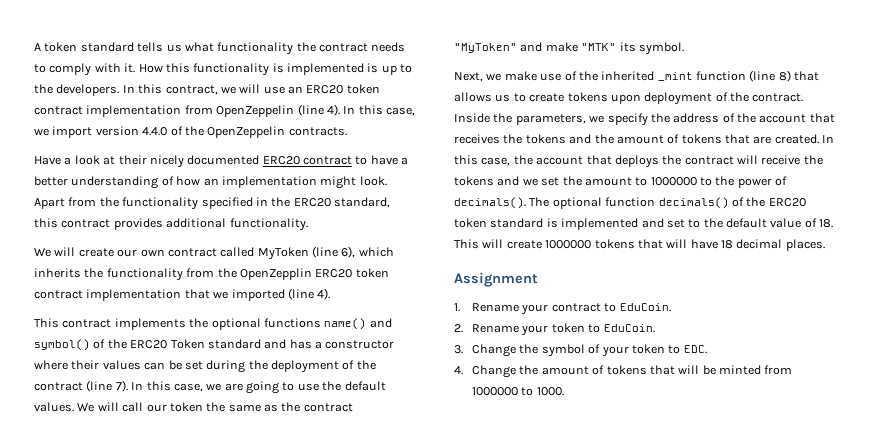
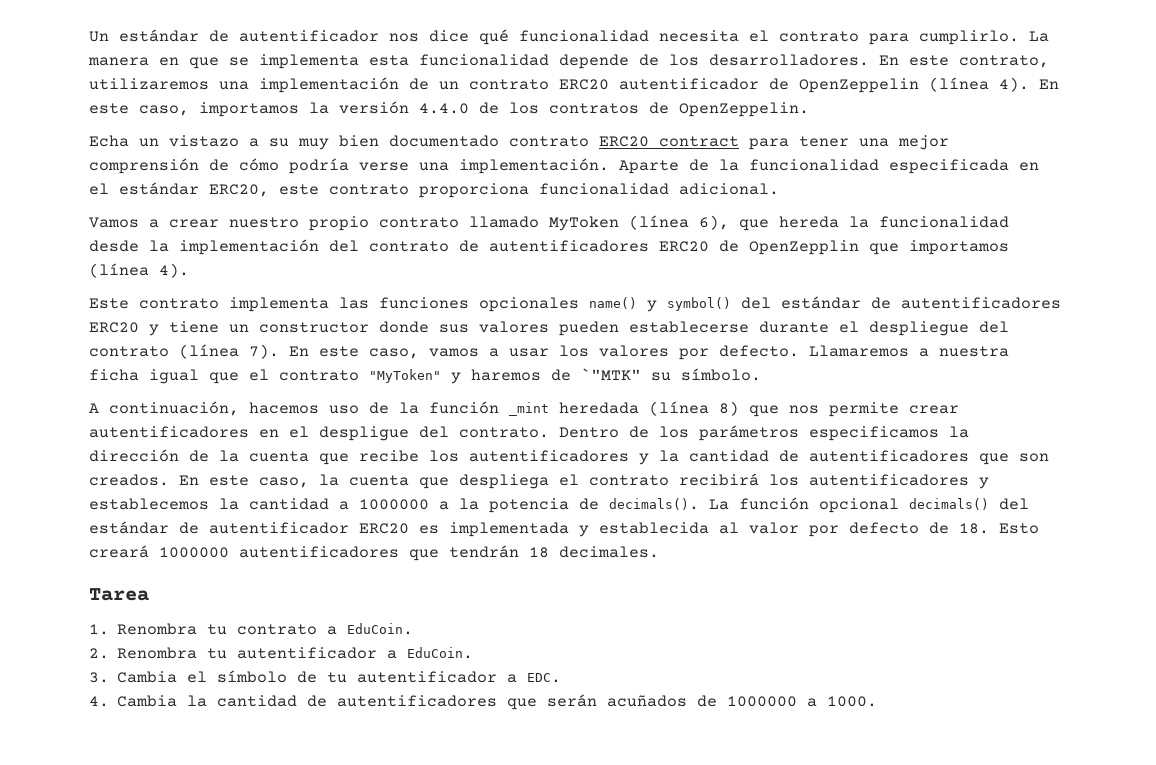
- A token standard tells us what functionality the contract needs to comply with it. How this functionality is implemented is up to the developers. In this contract, we will use an ERC20 token contract implementation from OpenZeppelin (line 4). In this case, we import version 4.4.0 of the OpenZeppelin contracts.
- Have a look at their nicely documented ERC20 contract to have a better understanding of how an implementation might look. Apart from the functionality specified in the ERC20 standard, this contract provides additional functionality.
- We will create our own contract called MyToken (line 6), which inherits the functionality from the OpenZepplin ERC20 token contract implementation that we imported (line 4).
- This contract implements the optional functions name() and symbol() of the ERC20 Token standard and has a constructor where their values can be set during the deployment of the contract (line 7). In this case, we are going to use the default values. We will call our token the same as the contract "MyToken" and make "MTK" its symbol.
- Next, we make use of the inherited _mint function (line 8) that allows us to create tokens upon deployment of the contract. Inside the parameters, we specify the address of the account that receives the tokens and the amount of tokens that are created. In this case, the account that deploys the contract will receive the tokens and we set the amount to 1000000 to the power of decimals(). The optional function decimals() of the ERC20 token standard is implemented and set to the default value of 18. This will create 1000000 tokens that will have 18 decimal places.
- Assignment
- 1. Rename your contract to EduCoin.
- 2. Rename your token to EduCoin.
- 3. Change the symbol of your token to EDC.
- 4. Change the amount of tokens that will be minted from 1000000 to 1000.
+ Un estándar de autentificador nos dice qué funcionalidad necesita el contrato para cumplirlo. La manera en que se implementa esta funcionalidad depende de los desarrolladores. En este contrato, utilizaremos una implementación de un contrato ERC20 autentificador de OpenZeppelin (línea 4). En este caso, importamos la versión 4.4.0 de los contratos de OpenZeppelin.
+ Echa un vistazo a su muy bien documentado contrato ERC20 contract para tener una mejor comprensión de cómo podría verse una implementación. Aparte de la funcionalidad especificada en el estándar ERC20, este contrato proporciona funcionalidad adicional.
+ Vamos a crear nuestro propio contrato llamado MyToken (línea 6), que hereda la funcionalidad desde la implementación del contrato de autentificadores ERC20 de OpenZepplin que importamos (línea 4).
+ Este contrato implementa las funciones opcionales name() y symbol() del estándar de autentificadores ERC20 y tiene un constructor donde sus valores pueden establecerse durante el despliegue del contrato (línea 7). En este caso, vamos a usar los valores por defecto. Llamaremos a nuestra ficha igual que el contrato "MyToken" y haremos de `"MTK" su símbolo.
+ A continuación, hacemos uso de la función _mint heredada (línea 8) que nos permite crear autentificadores en el despligue del contrato. Dentro de los parámetros especificamos la dirección de la cuenta que recibe los autentificadores y la cantidad de autentificadores que son creados. En este caso, la cuenta que despliega el contrato recibirá los autentificadores y establecemos la cantidad a 1000000 a la potencia de decimals(). La función opcional decimals() del estándar de autentificador ERC20 es implementada y establecida al valor por defecto de 18. Esto creará 1000000 autentificadores que tendrán 18 decimales.
+ Tarea
+ 1. Renombra tu contrato a EduCoin.
+ 2. Renombra tu autentificador a EduCoin.
+ 3. Cambia el símbolo de tu autentificador a EDC.
+ 4. Cambia la cantidad de autentificadores que serán acuñados de 1000000 a 1000.

